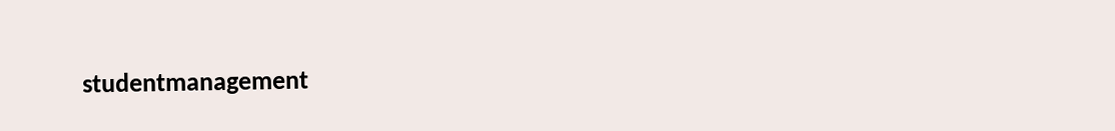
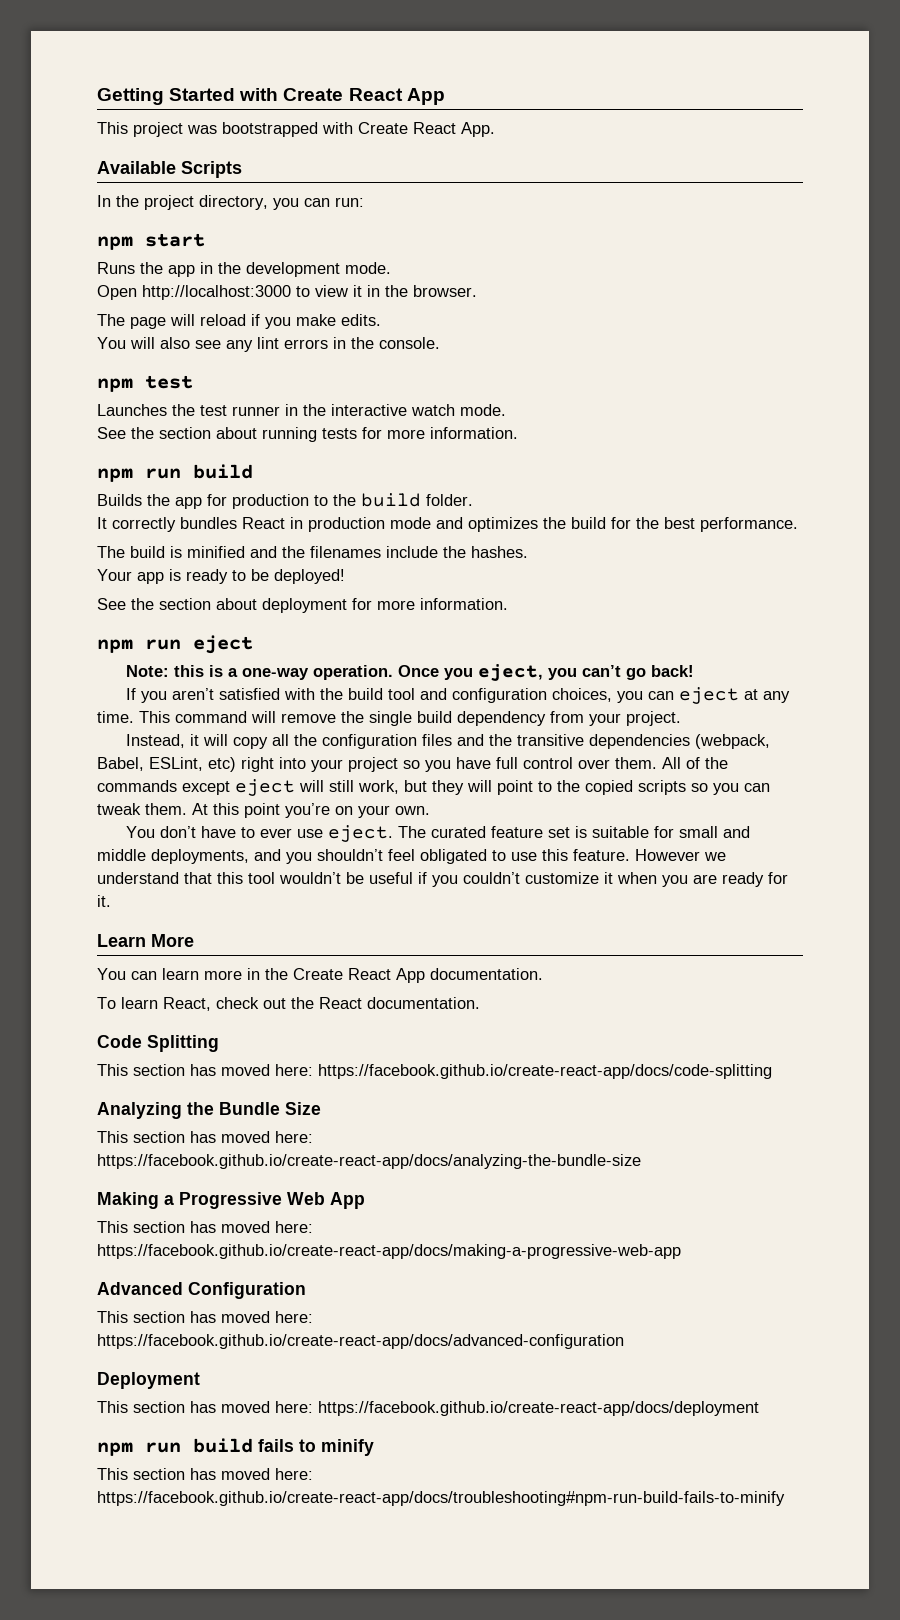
- studentmanagement
+ Getting Started with Create React App
+ This project was bootstrapped with Create React App.
+ Available Scripts
+ In the project directory, you can run:
+ npm start
+ Runs the app in the development mode.
+ Open http://localhost:3000 to view it in the browser.
+ The page will reload if you make edits.
+ You will also see any lint errors in the console.
+ npm test
+ Launches the test runner in the interactive watch mode.
+ See the section about running tests for more information.
+ npm run build
+ Builds the app for production to the build folder.
+ It correctly bundles React in production mode and optimizes the build for the best performance.
+ The build is minified and the filenames include the hashes.
+ Your app is ready to be deployed!
+ See the section about deployment for more information.
+ npm run eject
+ Note: this is a one-way operation. Once you eject, you can’t go back!
+ If you aren’t satisfied with the build tool and configuration choices, you can eject at any time. This command will remove the single build dependency from your project.
+ Instead, it will copy all the configuration files and the transitive dependencies (webpack, Babel, ESLint, etc) right into your project so you have full control over them. All of the commands except eject will still work, but they will point to the copied scripts so you can tweak them. At this point you’re on your own.
+ You don’t have to ever use eject. The curated feature set is suitable for small and middle deployments, and you shouldn’t feel obligated to use this feature. However we understand that this tool wouldn’t be useful if you couldn’t customize it when you are ready for it.
+ Learn More
+ You can learn more in the Create React App documentation.
+ To learn React, check out the React documentation.
+ Code Splitting
+ This section has moved here: https://facebook.github.io/create-react-app/docs/code-splitting
+ Analyzing the Bundle Size
+ This section has moved here: https://facebook.github.io/create-react-app/docs/analyzing-the-bundle-size
+ Making a Progressive Web App
+ This section has moved here: https://facebook.github.io/create-react-app/docs/making-a-progressive-web-app
+ Advanced Configuration
+ This section has moved here: https://facebook.github.io/create-react-app/docs/advanced-configuration
+ Deployment
+ This section has moved here: https://facebook.github.io/create-react-app/docs/deployment
+ npm run build fails to minify
+ This section has moved here: https://facebook.github.io/create-react-app/docs/troubleshooting#npm-run-build-fails-to-minify

